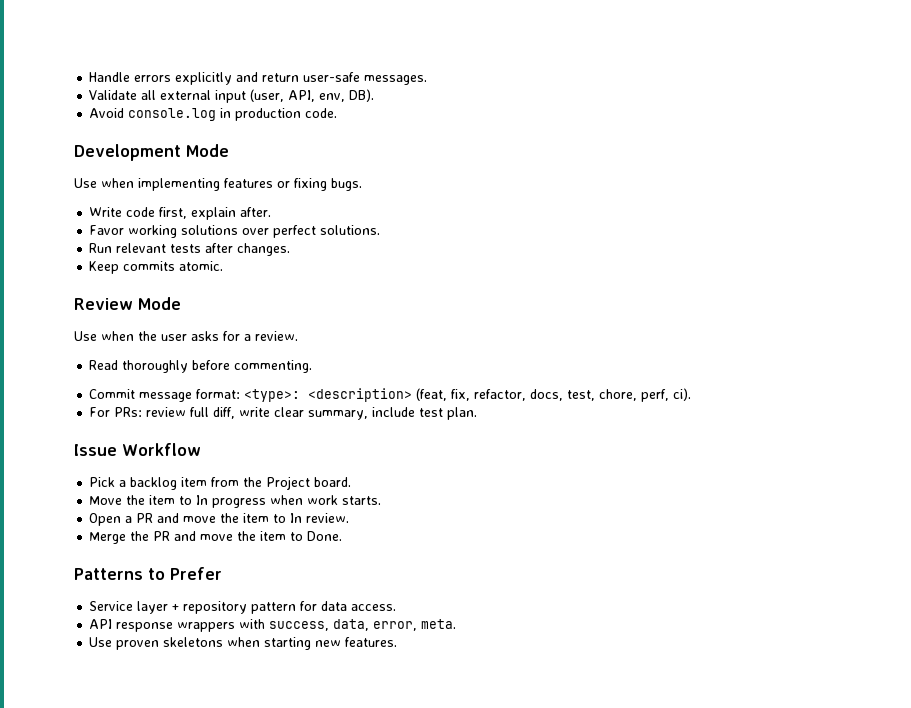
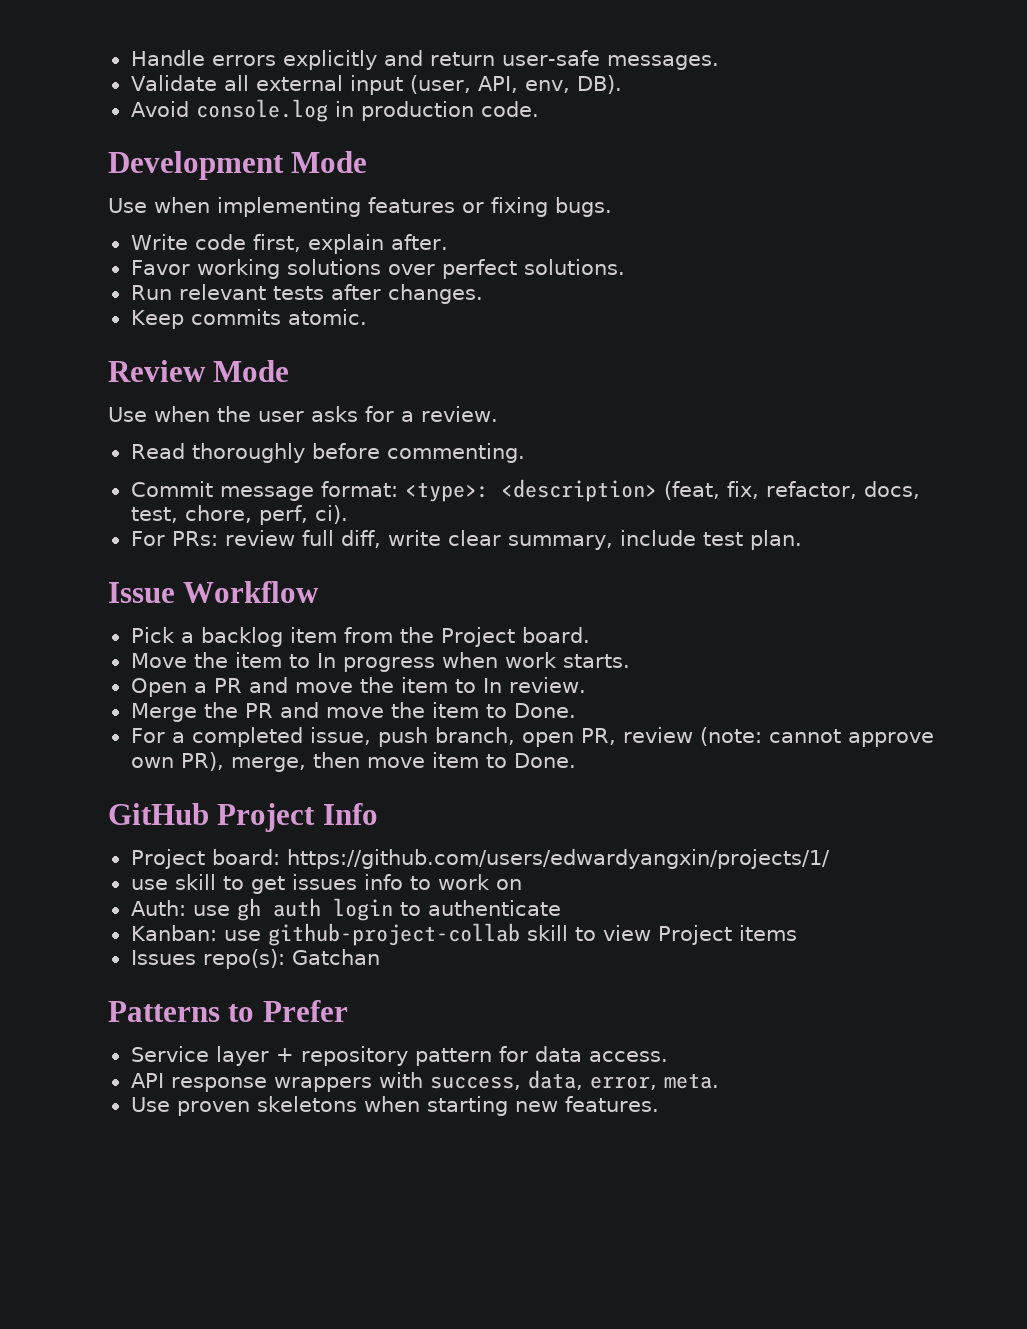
+ For a completed issue, push branch, open PR, review (note: cannot approve own PR), merge, then move item to Done.
+ GitHub Project Info
+ Project board: https://github.com/users/edwardyangxin/projects/1/
+ use skill to get issues info to work on
+ Auth: use gh auth login to authenticate
+ Kanban: use github-project-collab skill to view Project items
+ Issues repo(s): Gatchan

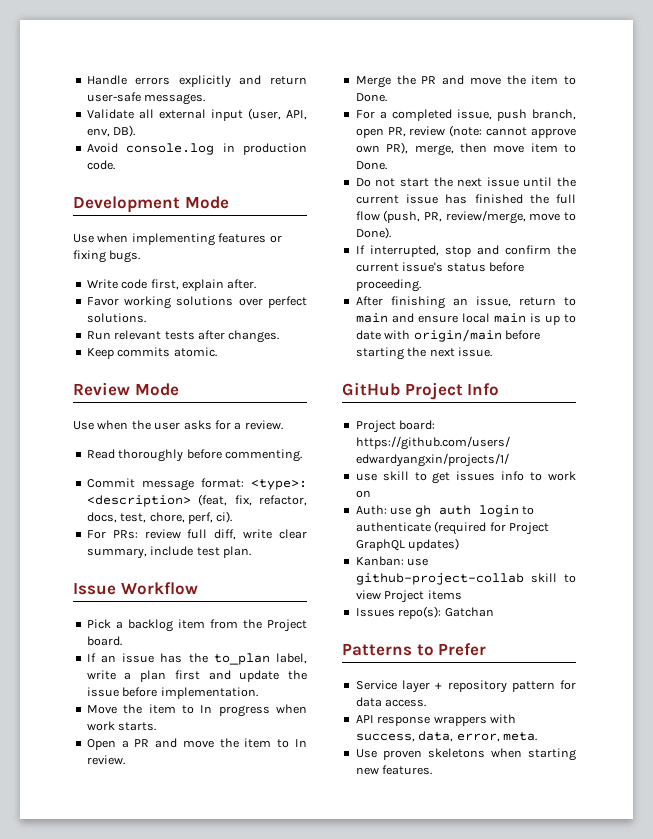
+ If an issue has the to_plan label, write a plan first and update the issue before implementation.
+ Do not start the next issue until the current issue has finished the full flow (push, PR, review/merge, move to Done).
+ If interrupted, stop and confirm the current issue's status before proceeding.
+ After finishing an issue, return to main and ensure local main is up to date with origin/main before starting the next issue.
- Auth: use gh auth login to authenticate
+ Auth: use gh auth login to authenticate (required for Project GraphQL updates)

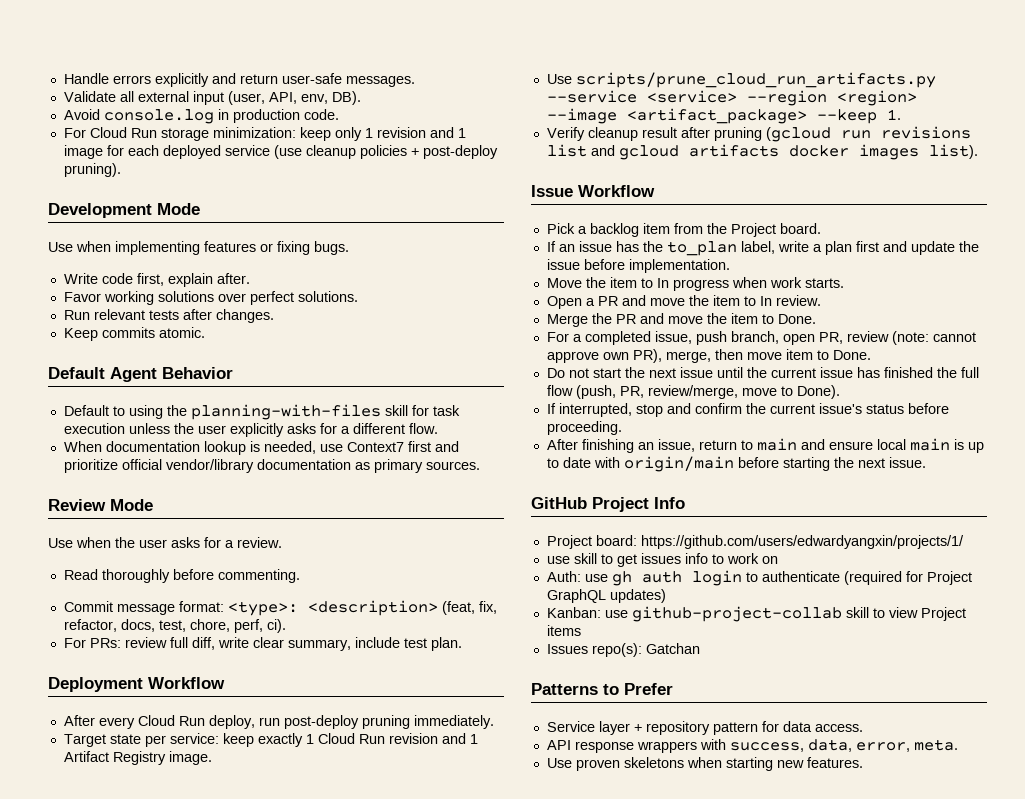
+ For Cloud Run storage minimization: keep only 1 revision and 1 image for each deployed service (use cleanup policies + post-deploy pruning).
+ Default Agent Behavior
+ Default to using the planning-with-files skill for task execution unless the user explicitly asks for a different flow.
+ When documentation lookup is needed, use Context7 first and prioritize official vendor/library documentation as primary sources.
+ Deployment Workflow
+ After every Cloud Run deploy, run post-deploy pruning immediately.
+ Target state per service: keep exactly 1 Cloud Run revision and 1 Artifact Registry image.
+ Use scripts/prune_cloud_run_artifacts.py --service <service> --region <region> --image <artifact_package> --keep 1.
+ Verify cleanup result after pruning (gcloud run revisions list and gcloud artifacts docker images list).

